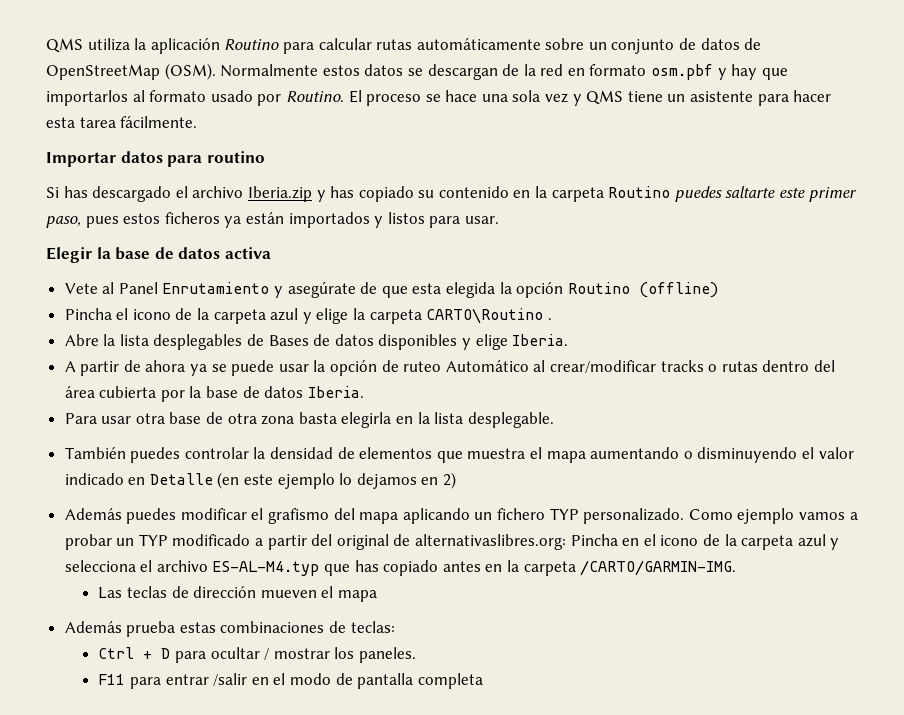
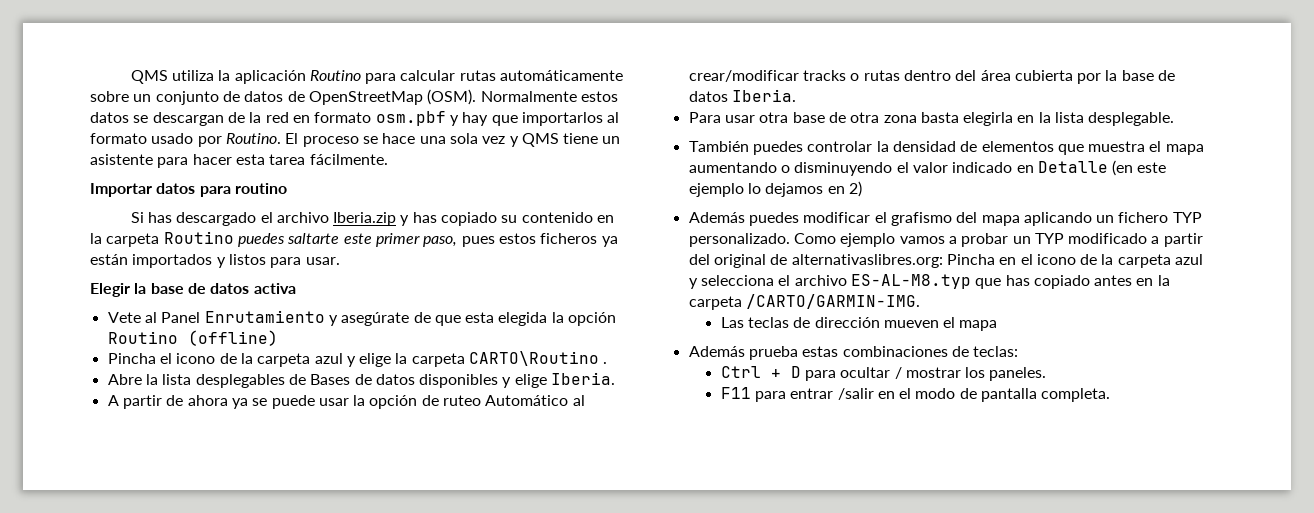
- Como ejemplo vamos a probar un TYP modificado a partir del original de alternativaslibres.org: Pincha en el icono de la carpeta azul y selecciona el archivo ES-AL-M4.typ que has copiado antes en la carpeta /CARTO/GARMIN-IMG.
+ Como ejemplo vamos a probar un TYP modificado a partir del original de alternativaslibres.org: Pincha en el icono de la carpeta azul y selecciona el archivo ES-AL-M8.typ que has copiado antes en la carpeta /CARTO/GARMIN-IMG.
- F11 para entrar /salir en el modo de pantalla completa
+ F11 para entrar /salir en el modo de pantalla completa.

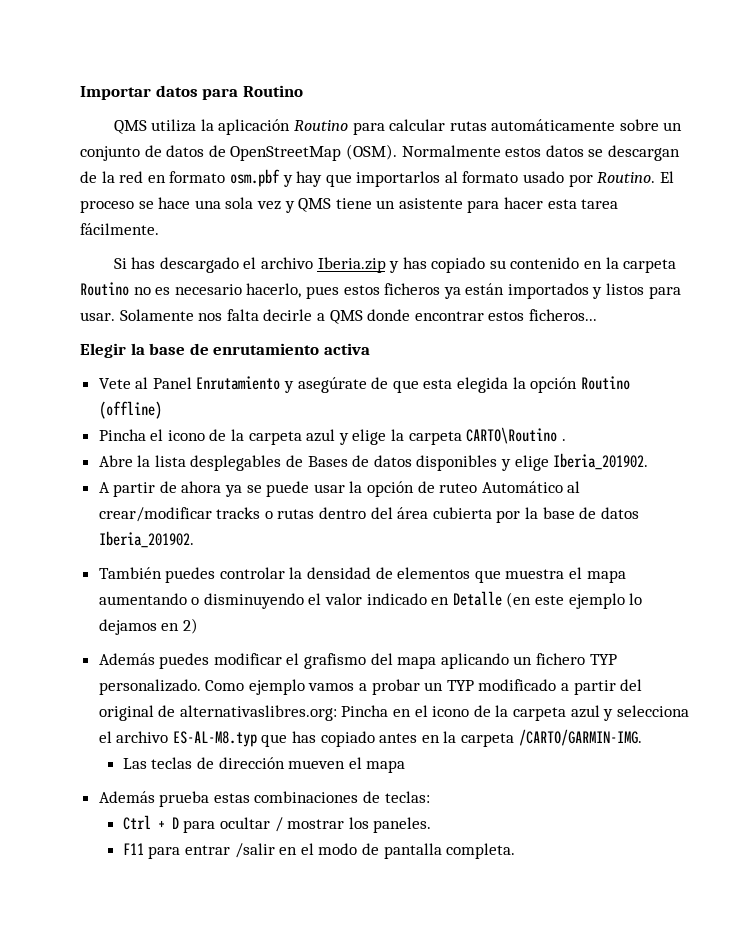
+ Importar datos para Routino
- Importar datos para routino
- Si has descargado el archivo Iberia.zip y has copiado su contenido en la carpeta Routino puedes saltarte este primer paso, pues estos ficheros ya están importados y listos para usar.
+ Si has descargado el archivo Iberia.zip y has copiado su contenido en la carpeta Routino no es necesario hacerlo, pues estos ficheros ya están importados y listos para usar. Solamente nos falta decirle a QMS donde encontrar estos ficheros...
- Elegir la base de datos activa
+ Elegir la base de enrutamiento activa
- Abre la lista desplegables de Bases de datos disponibles y elige Iberia.
+ Abre la lista desplegables de Bases de datos disponibles y elige Iberia_201902.
- A partir de ahora ya se puede usar la opción de ruteo Automático al crear/modificar tracks o rutas dentro del área cubierta por la base de datos Iberia.
- Para usar otra base de otra zona basta elegirla en la lista desplegable.
+ A partir de ahora ya se puede usar la opción de ruteo Automático al crear/modificar tracks o rutas dentro del área cubierta por la base de datos Iberia_201902.

